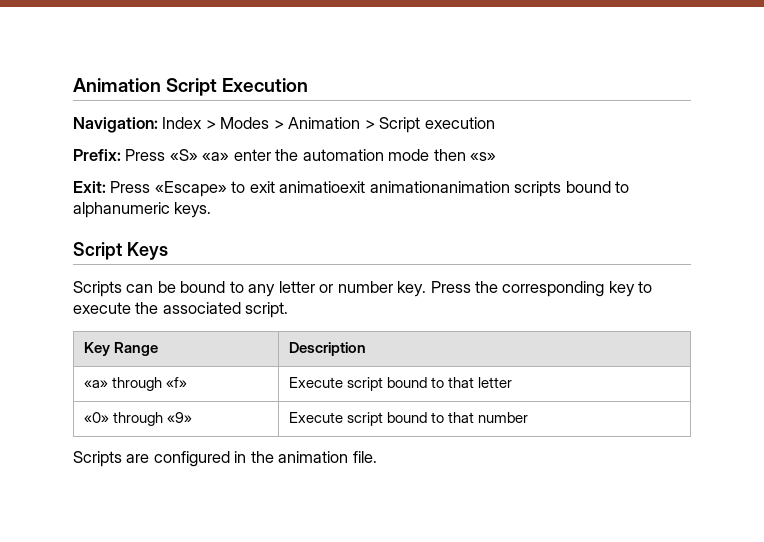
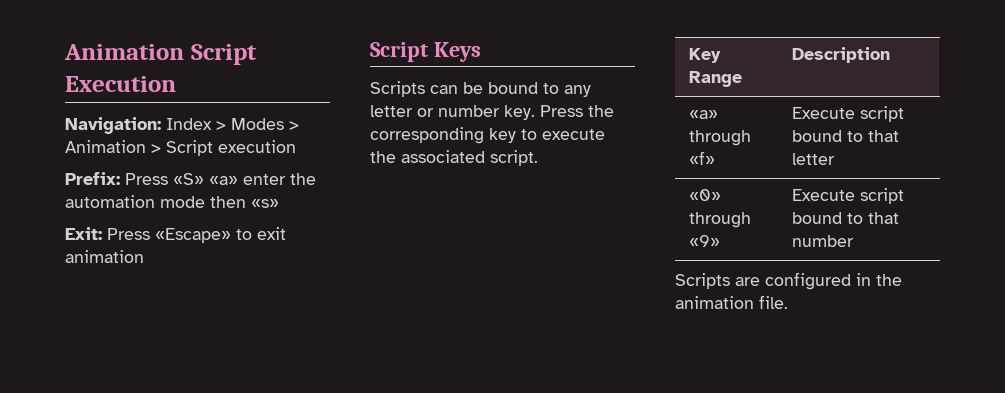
- Exit: Press «Escape» to exit animatioexit animationanimation scripts bound to alphanumeric keys.
+ Exit: Press «Escape» to exit animation

